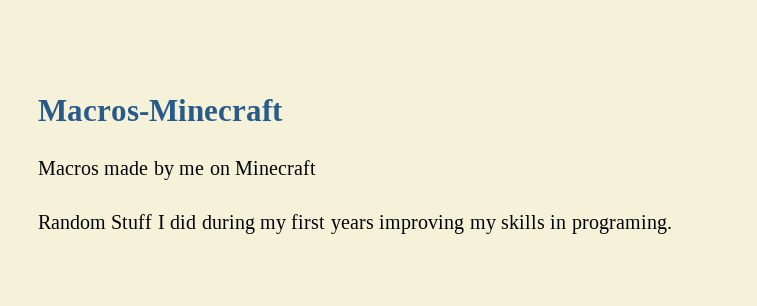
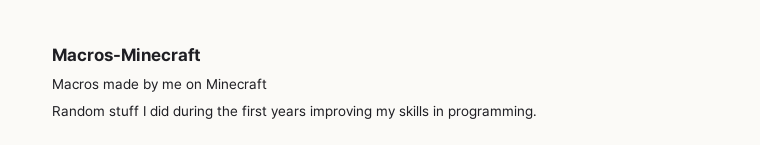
- Random Stuff I did during my first years improving my skills in programing.
+ Random stuff I did during the first years improving my skills in programming.

